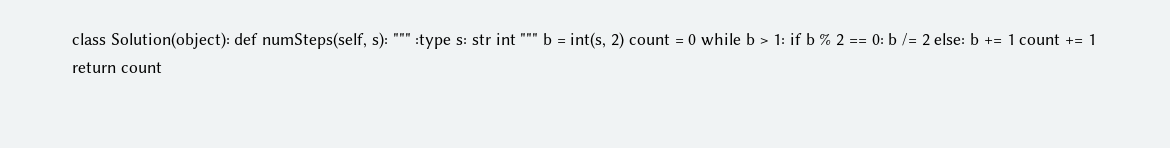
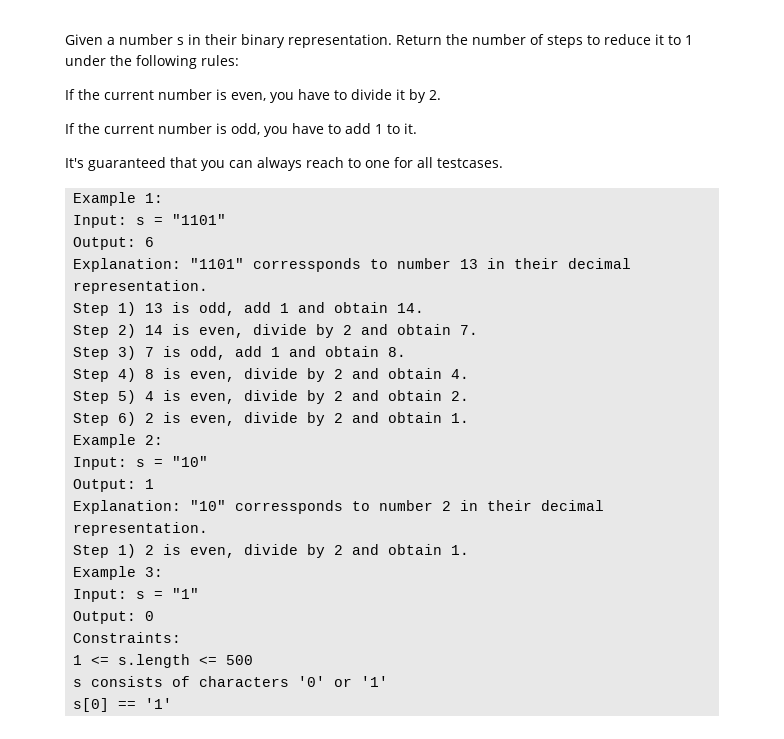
- class Solution(object): def numSteps(self, s): """ :type s: str int """ b = int(s, 2) count = 0 while b > 1: if b % 2 == 0: b /= 2 else: b += 1 count += 1 return count
+ Given a number s in their binary representation. Return the number of steps to reduce it to 1 under the following rules:
+ If the current number is even, you have to divide it by 2.
+ If the current number is odd, you have to add 1 to it.
+ It's guaranteed that you can always reach to one for all testcases.
+ Example 1:
+ Input: s = "1101"
+ Output: 6
+ Explanation: "1101" corressponds to number 13 in their decimal representation.
+ Step 1) 13 is odd, add 1 and obtain 14.
+ Step 2) 14 is even, divide by 2 and obtain 7.
+ Step 3) 7 is odd, add 1 and obtain 8.
+ Step 4) 8 is even, divide by 2 and obtain 4.
+ Step 5) 4 is even, divide by 2 and obtain 2.
+ Step 6) 2 is even, divide by 2 and obtain 1.
+ Example 2:
+ Input: s = "10"
+ Output: 1
+ Explanation: "10" corressponds to number 2 in their decimal representation.
+ Step 1) 2 is even, divide by 2 and obtain 1.
+ Example 3:
+ Input: s = "1"
+ Output: 0
+ Constraints:
+ 1 <= s.length <= 500
+ s consists of characters '0' or '1'
+ s[0] == '1'

